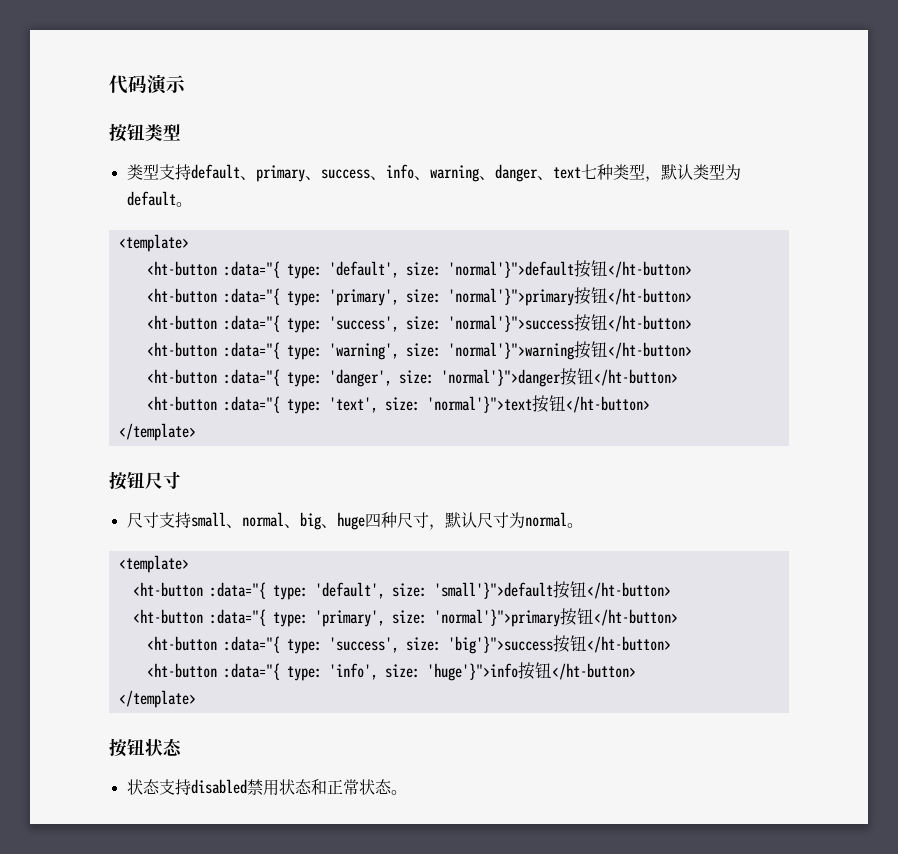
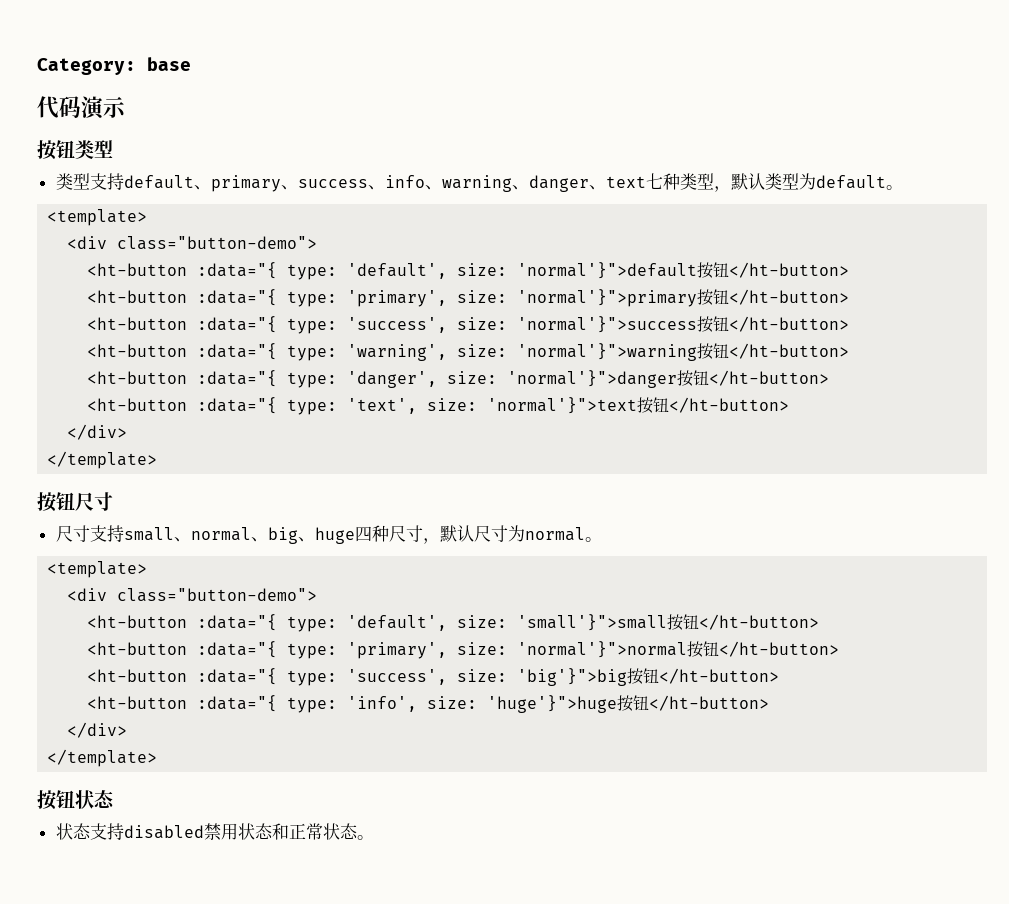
+ Category: base
  类型支持default、primary、success、info、warning、danger、text七种类型，默认类型为default。
  <template>
+ <div class="button-demo">
  <ht-button :data="{ type: 'text', size: 'normal'}">text按钮</ht-button>
+ </div>
  尺寸支持small、normal、big、huge四种尺寸，默认尺寸为normal。
  <template>
- <ht-button :data="{ type: 'default', size: 'small'}">default按钮</ht-button>
- <ht-button :data="{ type: 'primary', size: 'normal'}">primary按钮</ht-button>
- <ht-button :data="{ type: 'success', size: 'big'}">success按钮</ht-button>
+ <div class="button-demo">
+ <ht-button :data="{ type: 'default', size: 'small'}">small按钮</ht-button>
+ <ht-button :data="{ type: 'primary', size: 'normal'}">normal按钮</ht-button>
+ <ht-button :data="{ type: 'success', size: 'big'}">big按钮</ht-button>
- <ht-button :data="{ type: 'info', size: 'huge'}">info按钮</ht-button>
+ <ht-button :data="{ type: 'info', size: 'huge'}">huge按钮</ht-button>
+ </div>

